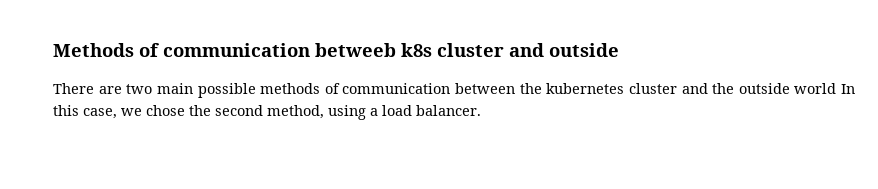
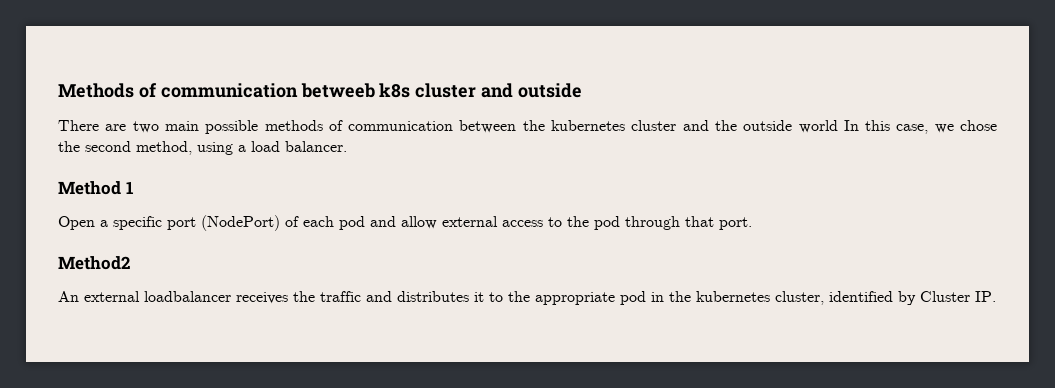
+ Method 1
+ Open a specific port (NodePort) of each pod and allow external access to the pod through that port.
+ Method2
+ An external loadbalancer receives the traffic and distributes it to the appropriate pod in the kubernetes cluster, identified by Cluster IP.

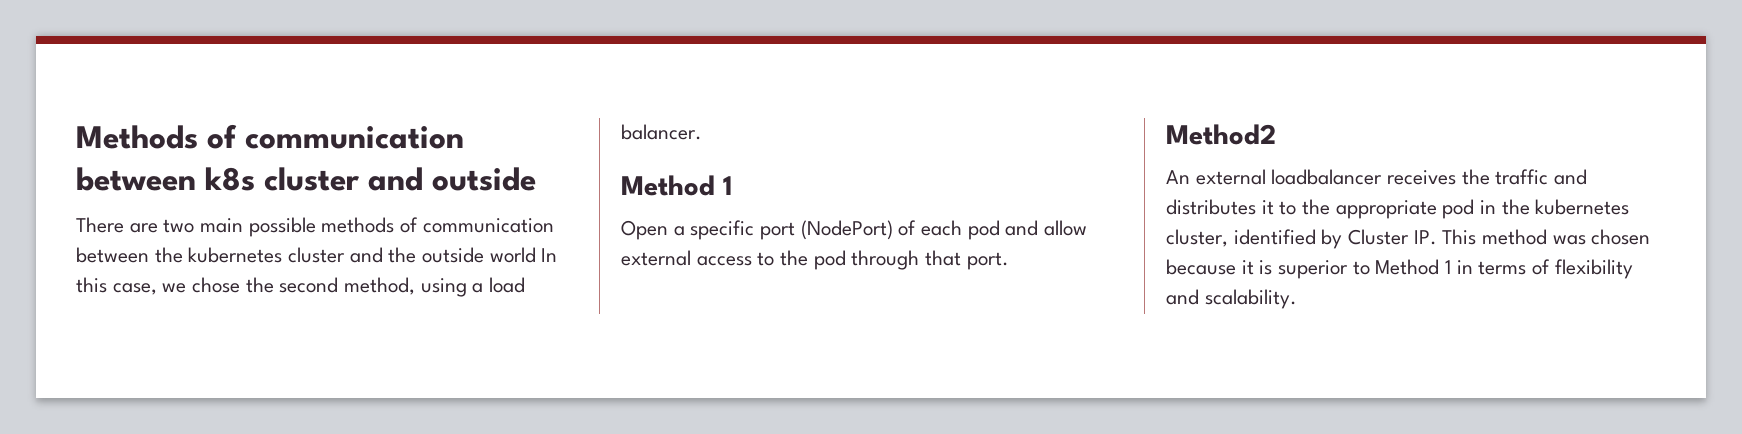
- Methods of communication betweeb k8s cluster and outside
+ Methods of communication between k8s cluster and outside
- An external loadbalancer receives the traffic and distributes it to the appropriate pod in the kubernetes cluster, identified by Cluster IP.
+ An external loadbalancer receives the traffic and distributes it to the appropriate pod in the kubernetes cluster, identified by Cluster IP. This method was chosen because it is superior to Method 1 in terms of flexibility and scalability.

